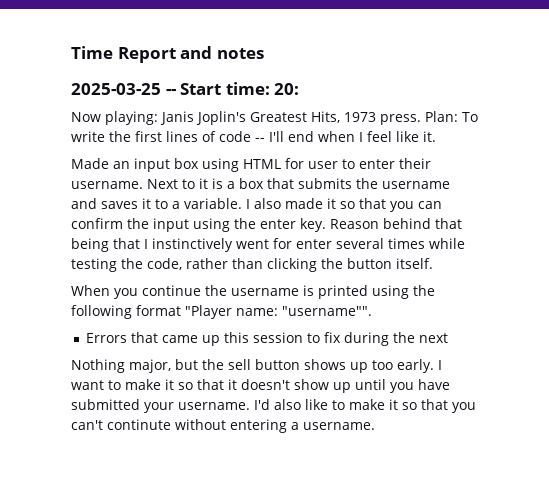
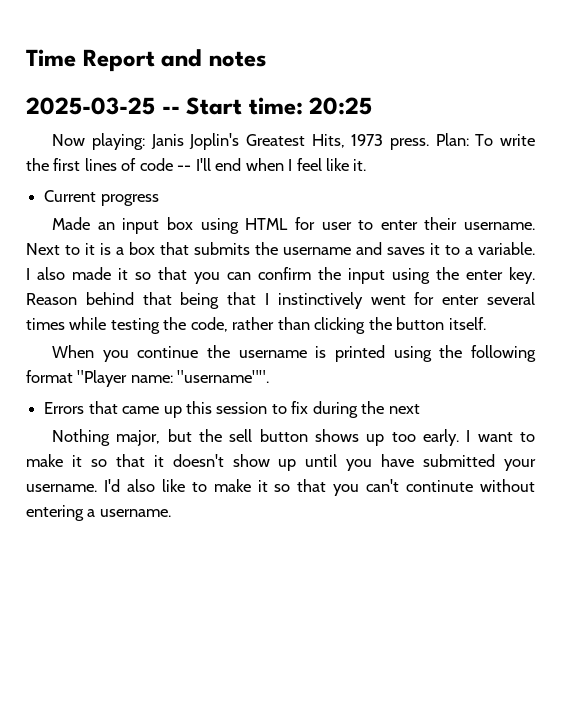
- 2025-03-25 -- Start time: 20:
+ 2025-03-25 -- Start time: 20:25
+ Current progress

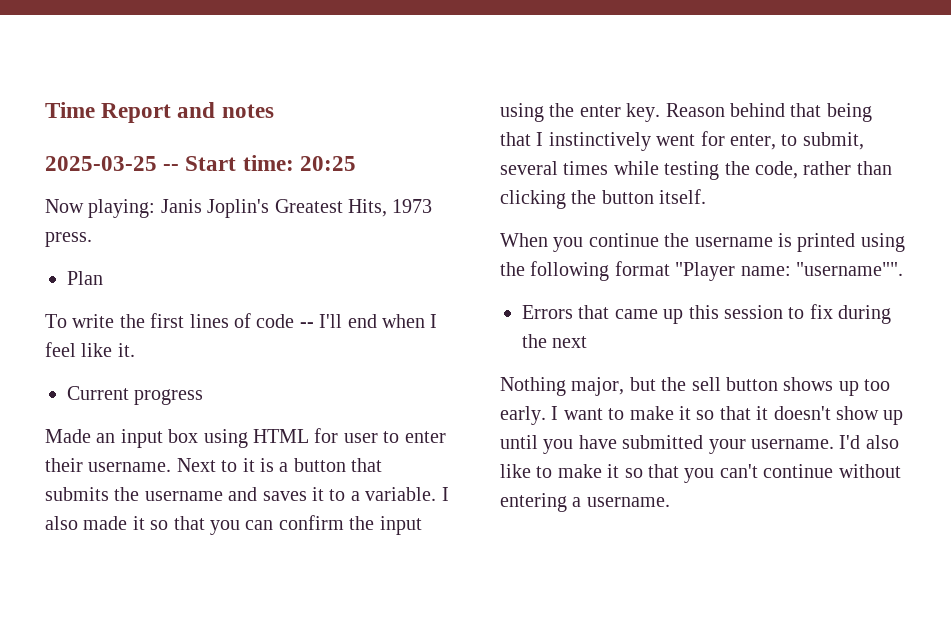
- Now playing: Janis Joplin's Greatest Hits, 1973 press. Plan: To write the first lines of code -- I'll end when I feel like it.
+ Now playing: Janis Joplin's Greatest Hits, 1973 press.
+ Plan
+ To write the first lines of code -- I'll end when I feel like it.
- Next to it is a box that submits the username and saves it to a variable.
+ Next to it is a button that submits the username and saves it to a variable.
- Reason behind that being that I instinctively went for enter several times while testing the code, rather than clicking the button itself.
+ Reason behind that being that I instinctively went for enter, to submit, several times while testing the code, rather than clicking the button itself.
- I'd also like to make it so that you can't continute without entering a username.
+ I'd also like to make it so that you can't continue without entering a username.

